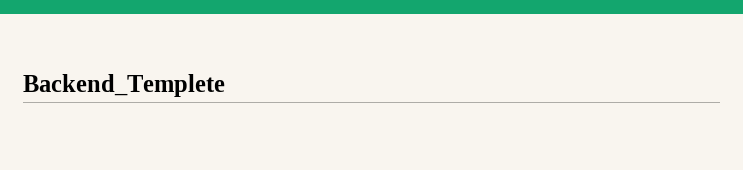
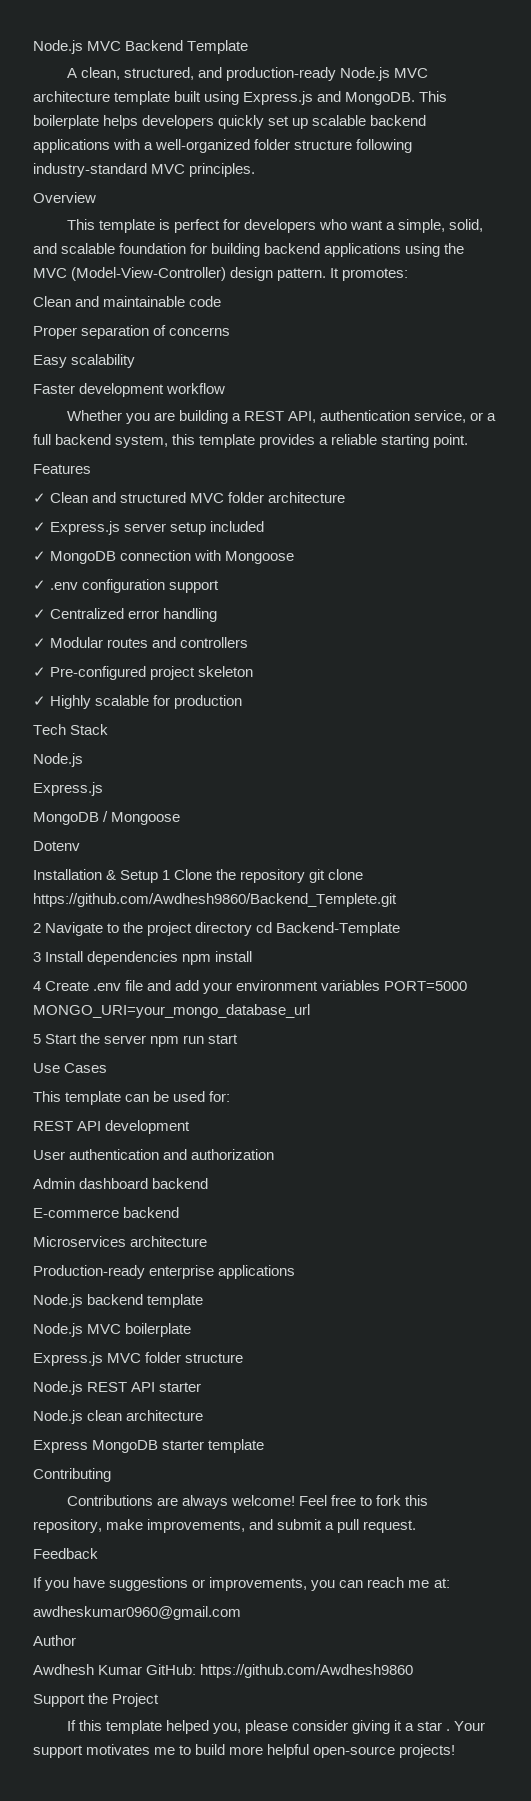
- Backend_Templete
+ Node.js MVC Backend Template
+ A clean, structured, and production-ready Node.js MVC architecture template built using Express.js and MongoDB. This boilerplate helps developers quickly set up scalable backend applications with a well-organized folder structure following industry-standard MVC principles.
+ Overview
+ This template is perfect for developers who want a simple, solid, and scalable foundation for building backend applications using the MVC (Model-View-Controller) design pattern. It promotes:
+ Clean and maintainable code
+ Proper separation of concerns
+ Easy scalability
+ Faster development workflow
+ Whether you are building a REST API, authentication service, or a full backend system, this template provides a reliable starting point.
+ Features
+ ✓ Clean and structured MVC folder architecture
+ ✓ Express.js server setup included
+ ✓ MongoDB connection with Mongoose
+ ✓ .env configuration support
+ ✓ Centralized error handling
+ ✓ Modular routes and controllers
+ ✓ Pre-configured project skeleton
+ ✓ Highly scalable for production
+ Tech Stack
+ Node.js
+ Express.js
+ MongoDB / Mongoose
+ Dotenv
+ Installation & Setup 1 Clone the repository git clone https://github.com/Awdhesh9860/Backend_Templete.git
+ 2 Navigate to the project directory cd Backend-Template
+ 3 Install dependencies npm install
+ 4 Create .env file and add your environment variables PORT=5000 MONGO_URI=your_mongo_database_url
+ 5 Start the server npm run start
+ Use Cases
+ This template can be used for:
+ REST API development
+ User authentication and authorization
+ Admin dashboard backend
+ E-commerce backend
+ Microservices architecture
+ Production-ready enterprise applications
+ Node.js backend template
+ Node.js MVC boilerplate
+ Express.js MVC folder structure
+ Node.js REST API starter
+ Node.js clean architecture
+ Express MongoDB starter template
+ Contributing
+ Contributions are always welcome! Feel free to fork this repository, make improvements, and submit a pull request.
+ Feedback
+ If you have suggestions or improvements, you can reach me at:
+ awdheskumar0960@gmail.com
+ Author
+ Awdhesh Kumar GitHub: https://github.com/Awdhesh9860
+ Support the Project
+ If this template helped you, please consider giving it a star . Your support motivates me to build more helpful open-source projects!

